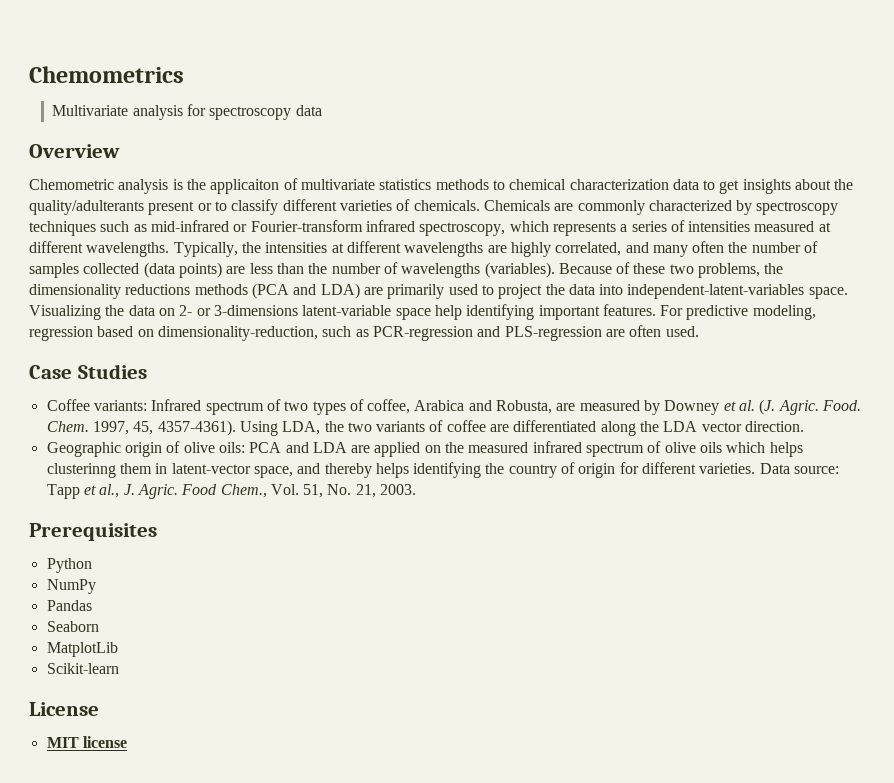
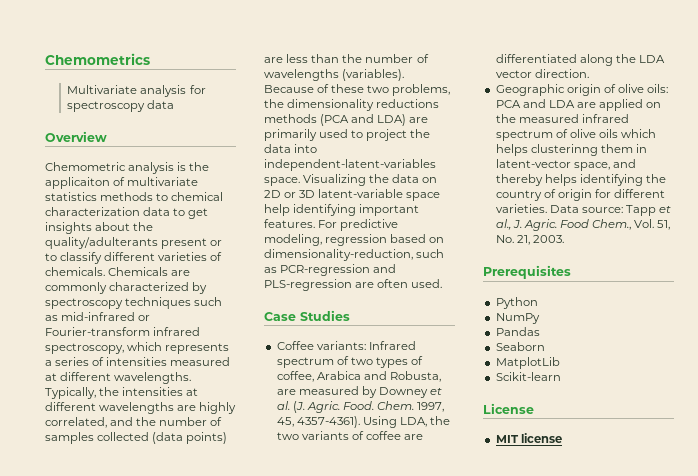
- Typically, the intensities at different wavelengths are highly correlated, and many often the number of samples collected (data points) are less than the number of wavelengths (variables).
+ Typically, the intensities at different wavelengths are highly correlated, and the number of samples collected (data points) are less than the number of wavelengths (variables).
- Visualizing the data on 2- or 3-dimensions latent-variable space help identifying important features.
+ Visualizing the data on 2D or 3D latent-variable space help identifying important features.

